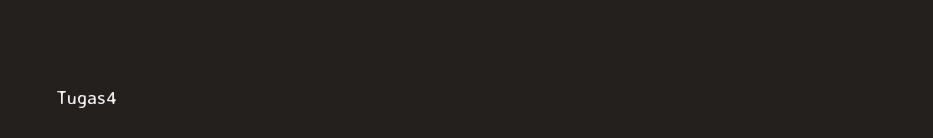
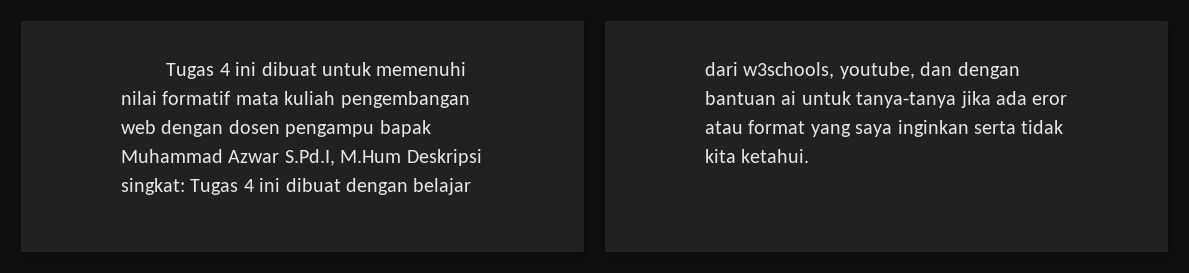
- Tugas4
+ Tugas 4 ini dibuat untuk memenuhi nilai formatif mata kuliah pengembangan web dengan dosen pengampu bapak Muhammad Azwar S.Pd.I, M.Hum Deskripsi singkat: Tugas 4 ini dibuat dengan belajar dari w3schools, youtube, dan dengan bantuan ai untuk tanya-tanya jika ada eror atau format yang saya inginkan serta tidak kita ketahui.

